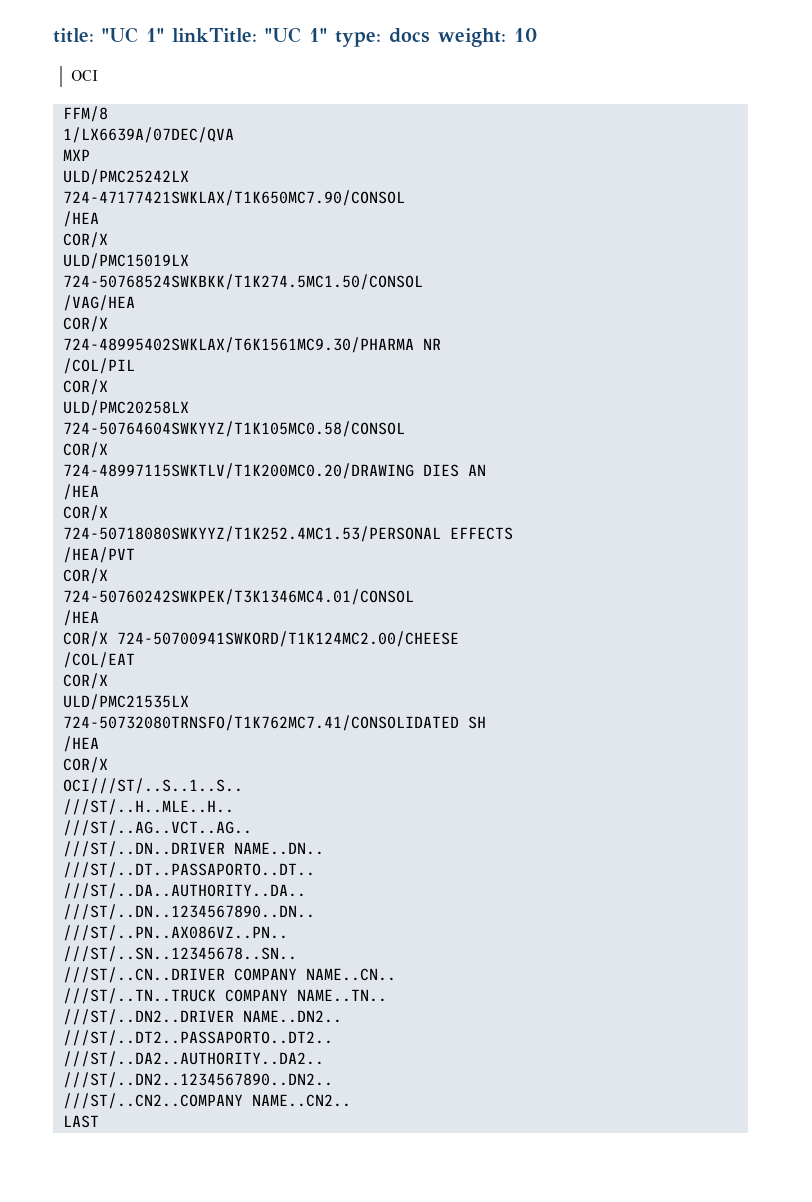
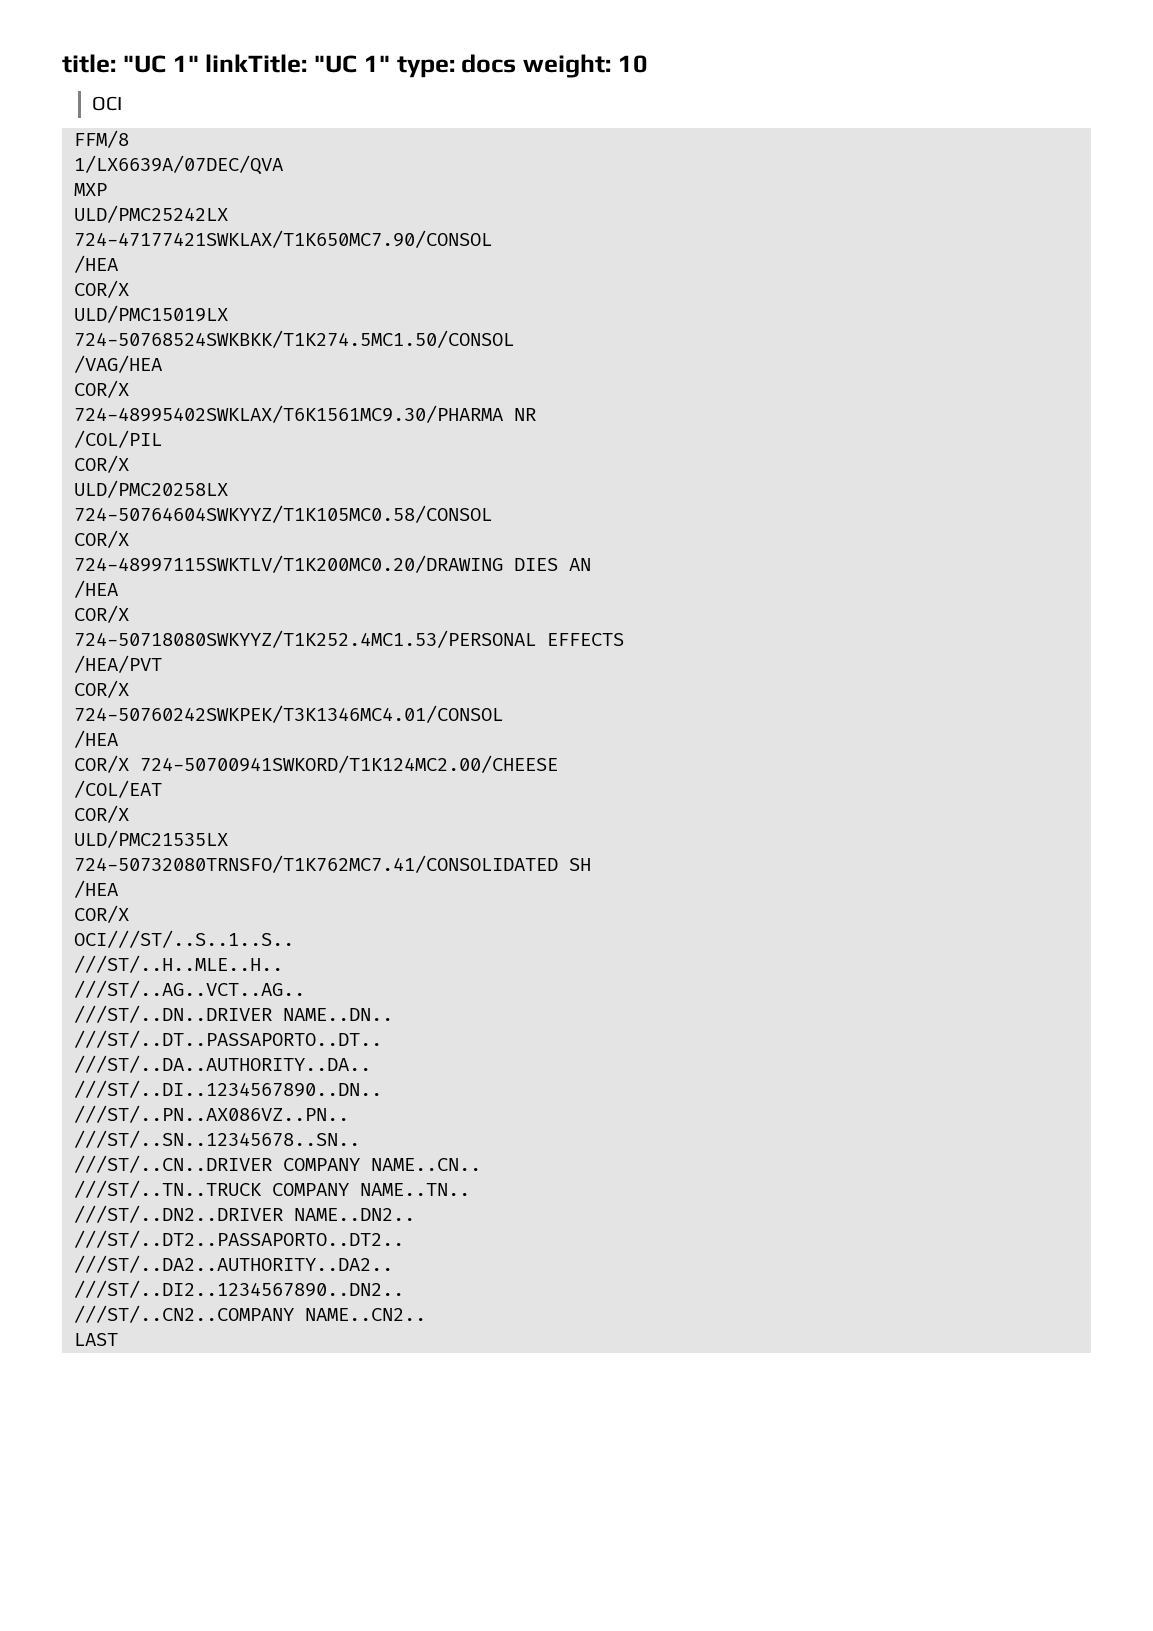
- ///ST/..DN..1234567890..DN..
+ ///ST/..DI..1234567890..DN..
- ///ST/..DN2..1234567890..DN2..
+ ///ST/..DI2..1234567890..DN2..

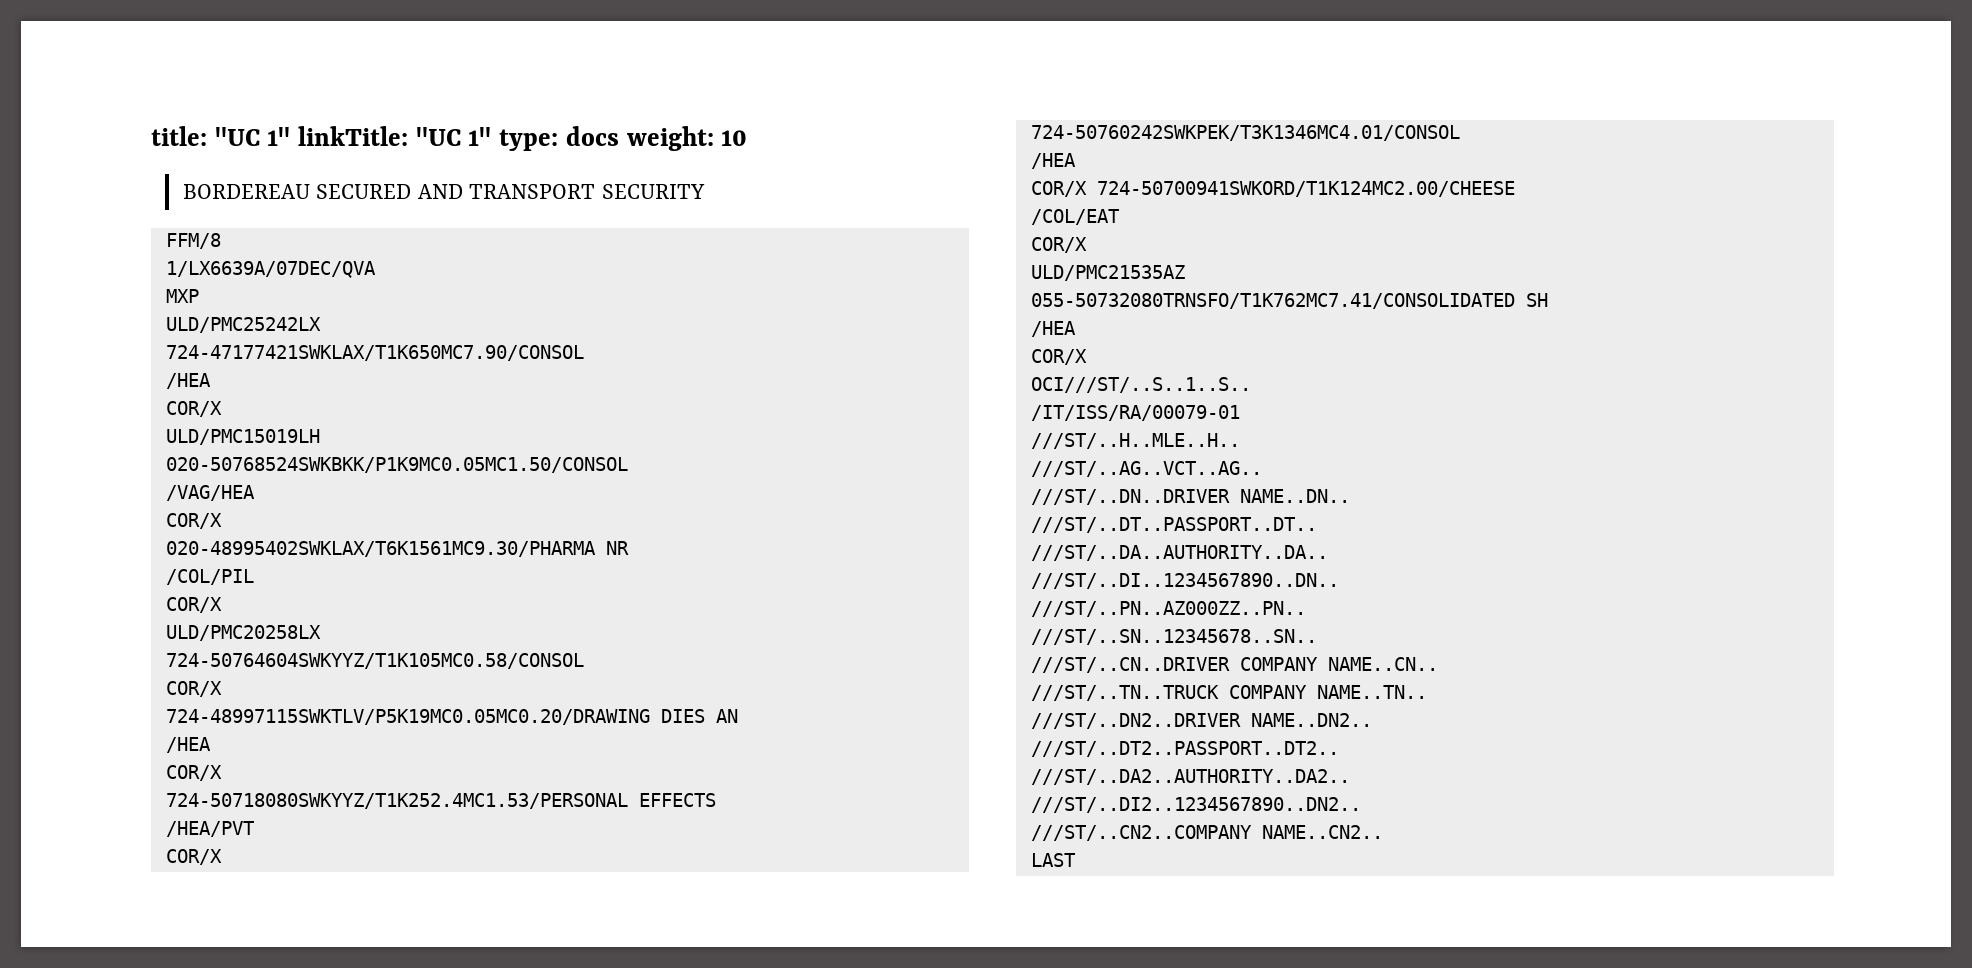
- OCI
+ BORDEREAU SECURED AND TRANSPORT SECURITY
- ULD/PMC15019LX
- 724-50768524SWKBKK/T1K274.5MC1.50/CONSOL
+ ULD/PMC15019LH
+ 020-50768524SWKBKK/P1K9MC0.05MC1.50/CONSOL
- 724-48995402SWKLAX/T6K1561MC9.30/PHARMA NR
+ 020-48995402SWKLAX/T6K1561MC9.30/PHARMA NR
- 724-48997115SWKTLV/T1K200MC0.20/DRAWING DIES AN
+ 724-48997115SWKTLV/P5K19MC0.05MC0.20/DRAWING DIES AN
- ULD/PMC21535LX
- 724-50732080TRNSFO/T1K762MC7.41/CONSOLIDATED SH
+ ULD/PMC21535AZ
+ 055-50732080TRNSFO/T1K762MC7.41/CONSOLIDATED SH
+ /IT/ISS/RA/00079-01
- ///ST/..DT..PASSAPORTO..DT..
+ ///ST/..DT..PASSPORT..DT..
- ///ST/..PN..AX086VZ..PN..
+ ///ST/..PN..AZ000ZZ..PN..
- ///ST/..DT2..PASSAPORTO..DT2..
+ ///ST/..DT2..PASSPORT..DT2..

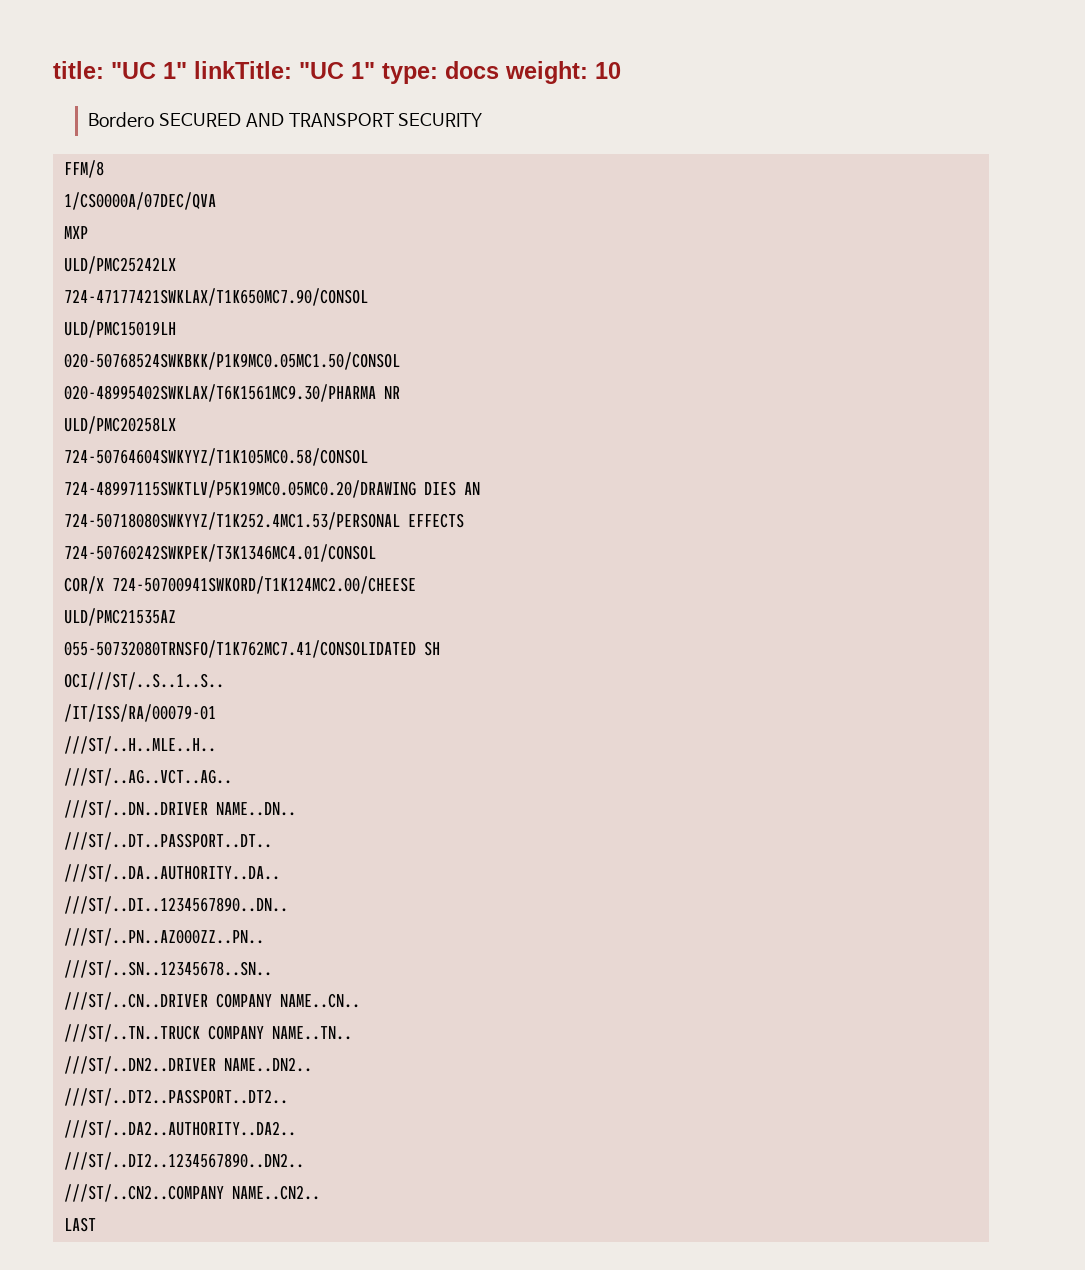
- BORDEREAU SECURED AND TRANSPORT SECURITY
+ Bordero SECURED AND TRANSPORT SECURITY
- 1/LX6639A/07DEC/QVA
+ 1/CS0000A/07DEC/QVA
  724-47177421SWKLAX/T1K650MC7.90/CONSOL
- /HEA
- COR/X
- /VAG/HEA
- COR/X
- /COL/PIL
- COR/X
  724-50764604SWKYYZ/T1K105MC0.58/CONSOL
- COR/X
  724-48997115SWKTLV/P5K19MC0.05MC0.20/DRAWING DIES AN
- /HEA
- COR/X
- /HEA/PVT
- COR/X
  724-50760242SWKPEK/T3K1346MC4.01/CONSOL
- /HEA
- /COL/EAT
- COR/X
  055-50732080TRNSFO/T1K762MC7.41/CONSOLIDATED SH
- /HEA
- COR/X

